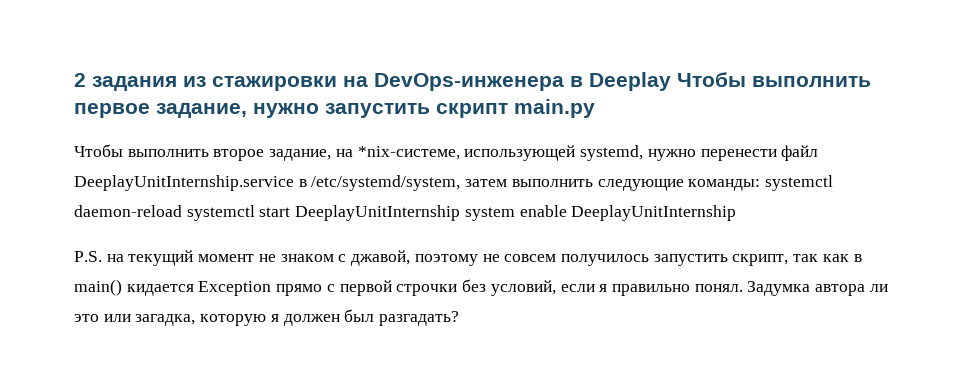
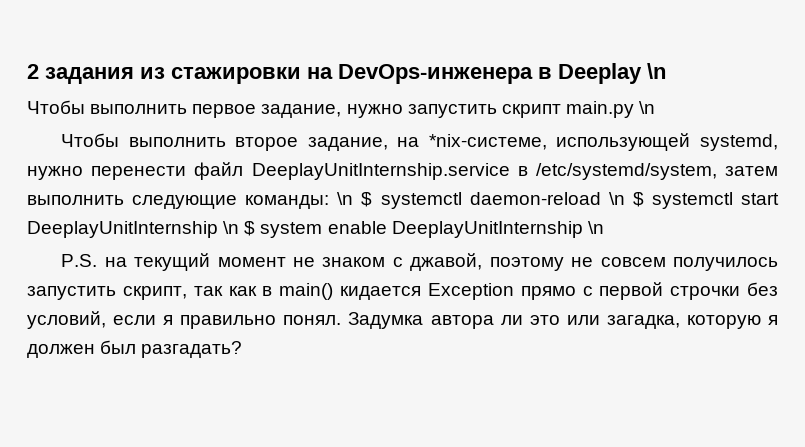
- 2 задания из стажировки на DevOps-инженера в Deeplay Чтобы выполнить первое задание, нужно запустить скрипт main.py
+ 2 задания из стажировки на DevOps-инженера в Deeplay \n
+ Чтобы выполнить первое задание, нужно запустить скрипт main.py \n
- Чтобы выполнить второе задание, на *nix-системе, использующей systemd, нужно перенести файл DeeplayUnitInternship.service в /etc/systemd/system, затем выполнить следующие команды: systemctl daemon-reload systemctl start DeeplayUnitInternship system enable DeeplayUnitInternship
+ Чтобы выполнить второе задание, на *nix-системе, использующей systemd, нужно перенести файл DeeplayUnitInternship.service в /etc/systemd/system, затем выполнить следующие команды: \n $ systemctl daemon-reload \n $ systemctl start DeeplayUnitInternship \n $ system enable DeeplayUnitInternship \n

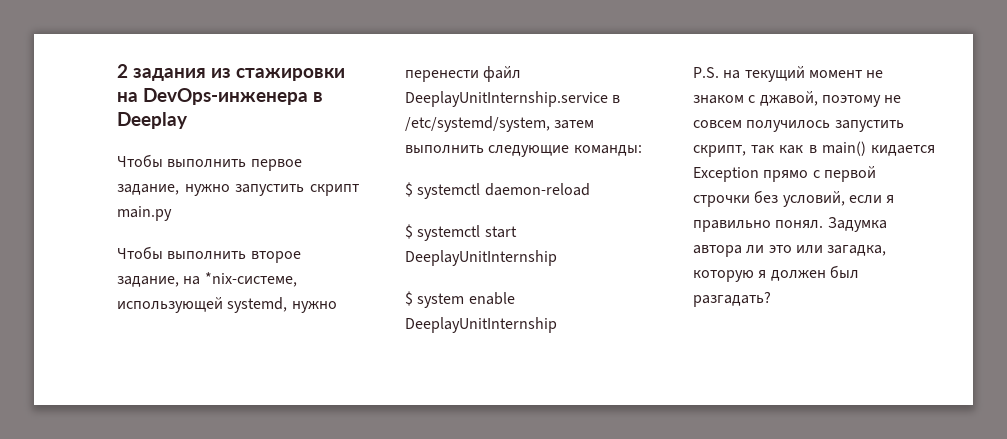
- 2 задания из стажировки на DevOps-инженера в Deeplay \n
+ 2 задания из стажировки на DevOps-инженера в Deeplay
- Чтобы выполнить первое задание, нужно запустить скрипт main.py \n
+ Чтобы выполнить первое задание, нужно запустить скрипт main.py
- Чтобы выполнить второе задание, на *nix-системе, использующей systemd, нужно перенести файл DeeplayUnitInternship.service в /etc/systemd/system, затем выполнить следующие команды: \n $ systemctl daemon-reload \n $ systemctl start DeeplayUnitInternship \n $ system enable DeeplayUnitInternship \n
+ Чтобы выполнить второе задание, на *nix-системе, использующей systemd, нужно перенести файл DeeplayUnitInternship.service в /etc/systemd/system, затем выполнить следующие команды:
+ $ systemctl daemon-reload
+ $ systemctl start DeeplayUnitInternship
+ $ system enable DeeplayUnitInternship

